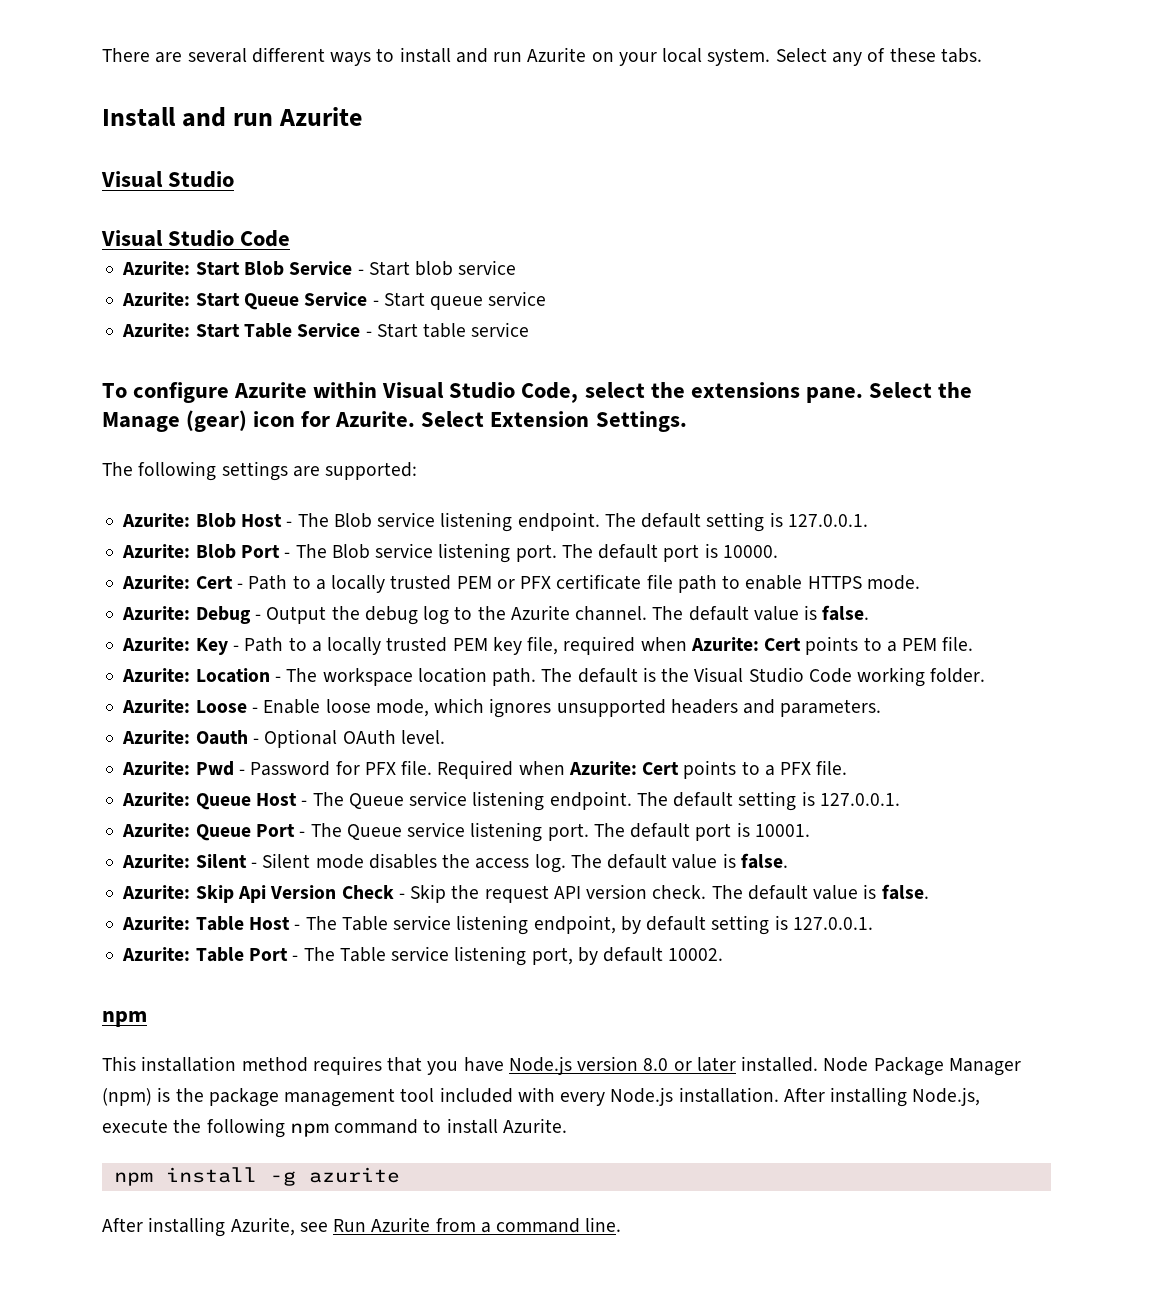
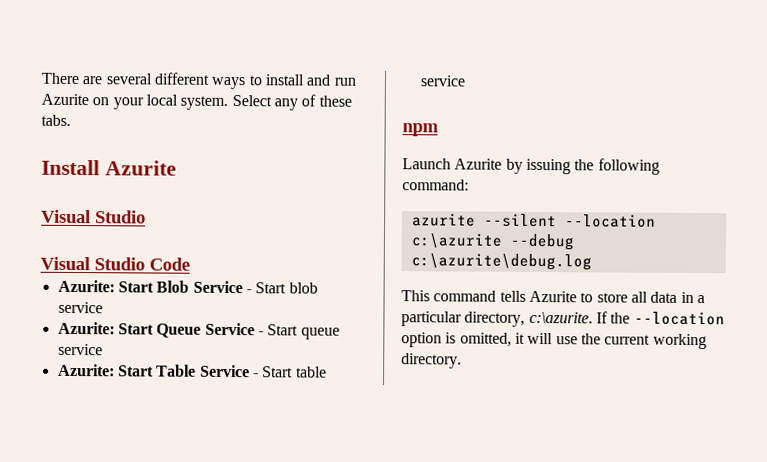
- Install and run Azurite
+ Install Azurite
- To configure Azurite within Visual Studio Code, select the extensions pane. Select the Manage (gear) icon for Azurite. Select Extension Settings.
- The following settings are supported:
- Azurite: Blob Host - The Blob service listening endpoint. The default setting is 127.0.0.1.
- Azurite: Blob Port - The Blob service listening port. The default port is 10000.
- Azurite: Cert - Path to a locally trusted PEM or PFX certificate file path to enable HTTPS mode.
- Azurite: Debug - Output the debug log to the Azurite channel. The default value is false.
- Azurite: Key - Path to a locally trusted PEM key file, required when Azurite: Cert points to a PEM file.
- Azurite: Location - The workspace location path. The default is the Visual Studio Code working folder.
- Azurite: Loose - Enable loose mode, which ignores unsupported headers and parameters.
- Azurite: Oauth - Optional OAuth level.
- Azurite: Pwd - Password for PFX file. Required when Azurite: Cert points to a PFX file.
- Azurite: Queue Host - The Queue service listening endpoint. The default setting is 127.0.0.1.
- Azurite: Queue Port - The Queue service listening port. The default port is 10001.
- Azurite: Silent - Silent mode disables the access log. The default value is false.
- Azurite: Skip Api Version Check - Skip the request API version check. The default value is false.
- Azurite: Table Host - The Table service listening endpoint, by default setting is 127.0.0.1.
- Azurite: Table Port - The Table service listening port, by default 10002.
  npm
- This installation method requires that you have Node.js version 8.0 or later installed. Node Package Manager (npm) is the package management tool included with every Node.js installation. After installing Node.js, execute the following npm command to install Azurite.
- npm install -g azurite
- After installing Azurite, see Run Azurite from a command line.
+ Launch Azurite by issuing the following command:
+ azurite --silent --location c:\azurite --debug c:\azurite\debug.log
+ This command tells Azurite to store all data in a particular directory, c:\azurite. If the --location option is omitted, it will use the current working directory.

